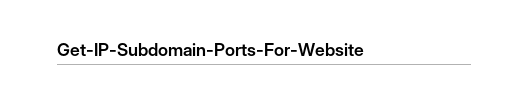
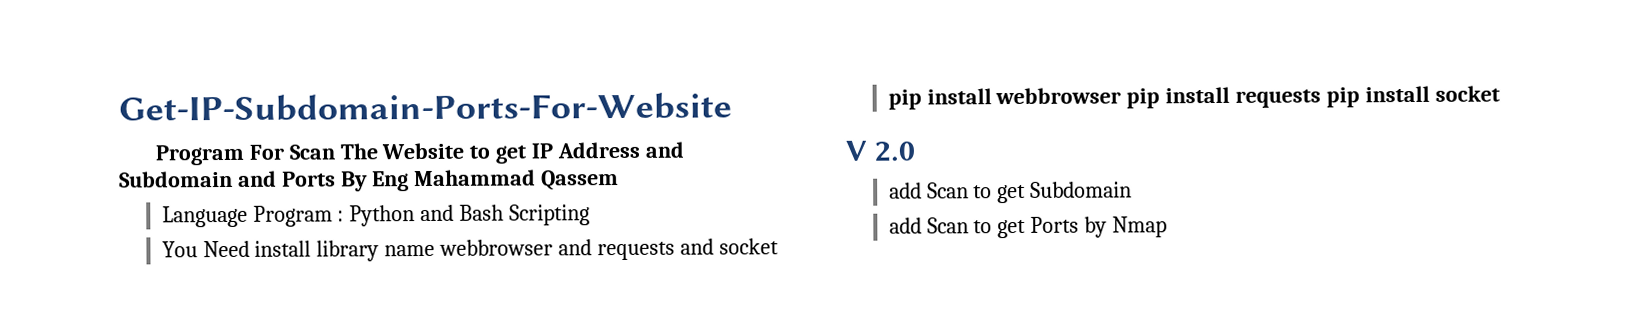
+ Program For Scan The Website to get IP Address and Subdomain and Ports By Eng Mahammad Qassem
+ Language Program : Python and Bash Scripting
+ You Need install library name webbrowser and requests and socket pip install webbrowser pip install requests pip install socket
+ V 2.0
+ add Scan to get Subdomain
+ add Scan to get Ports by Nmap

